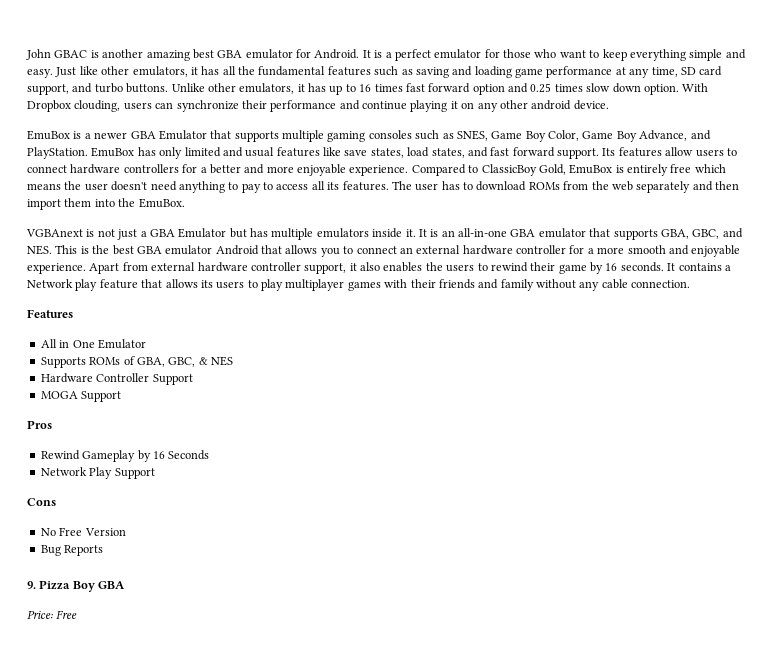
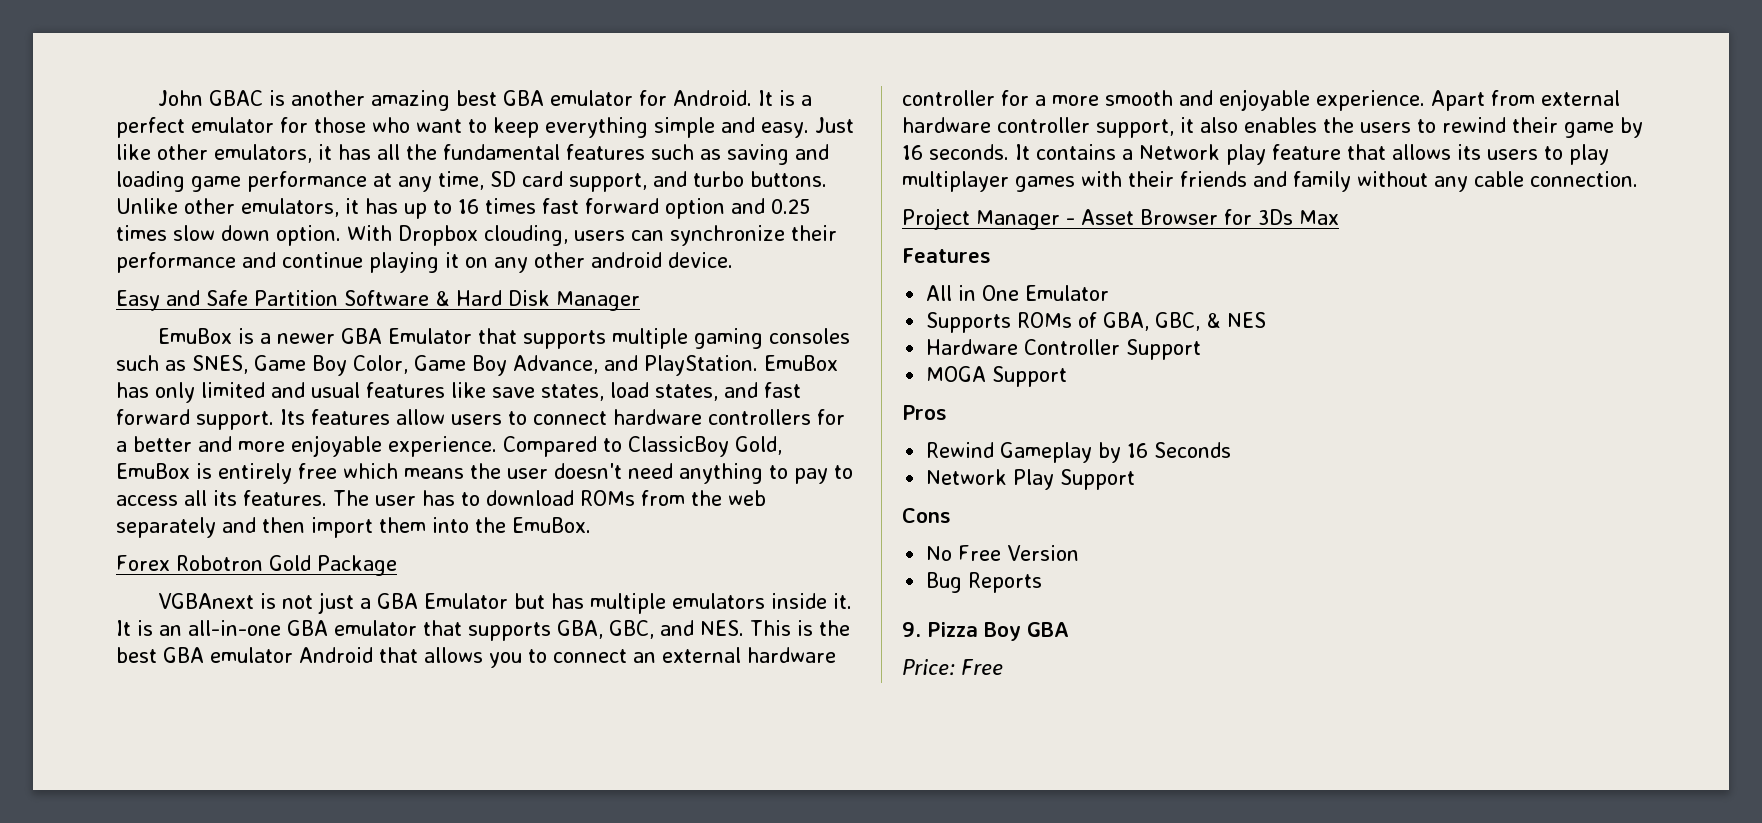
+ Easy and Safe Partition Software & Hard Disk Manager
+ Forex Robotron Gold Package
+ Project Manager - Asset Browser for 3Ds Max

